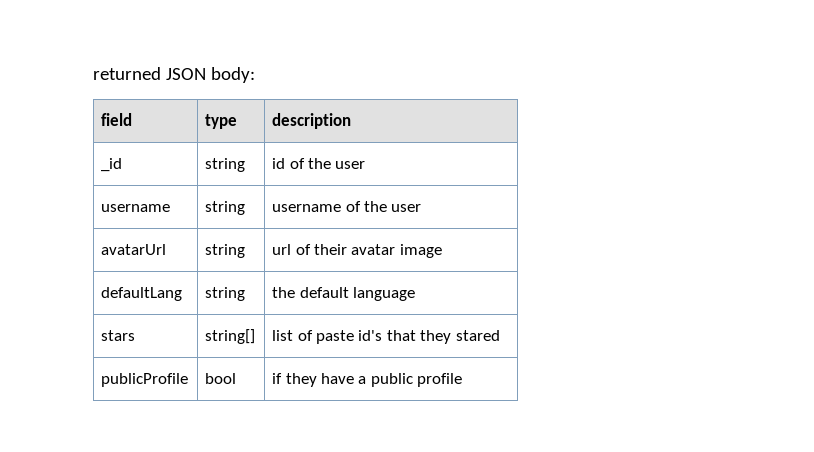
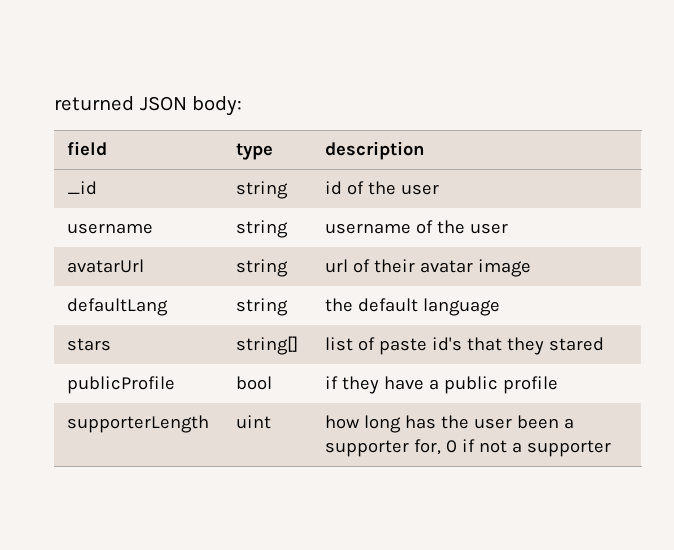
+ supporterLength | uint | how long has the user been a supporter for, 0 if not a supporter

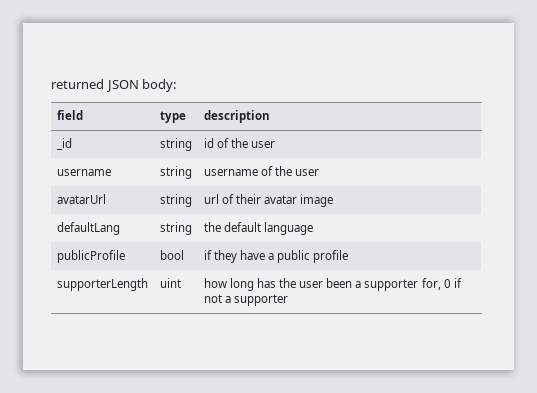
- stars | string[] | list of paste id's that they stared

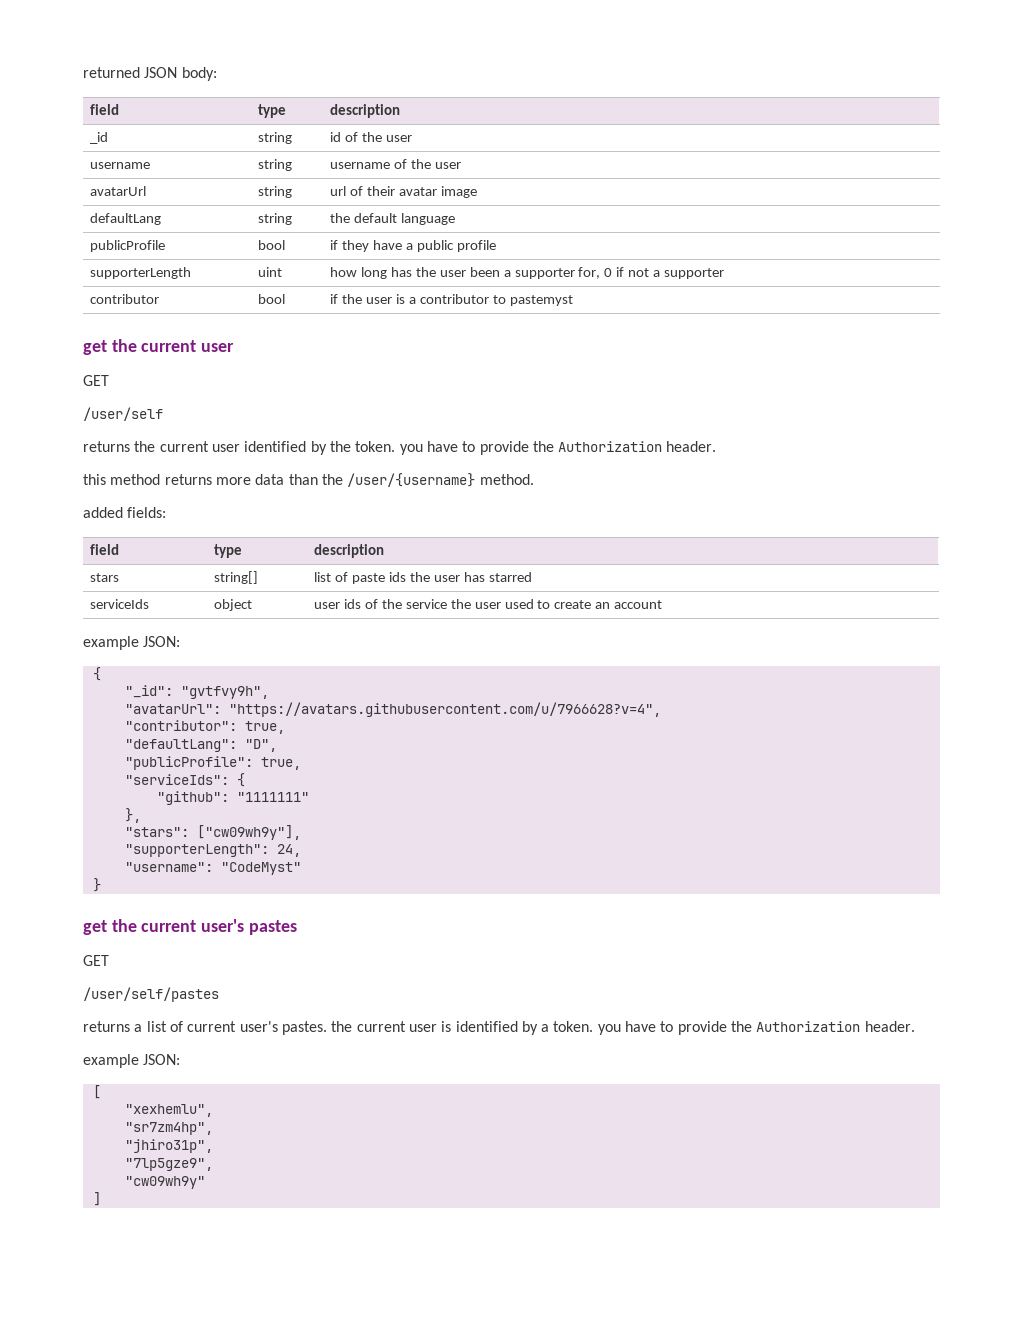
+ contributor | bool | if the user is a contributor to pastemyst
+ get the current user
+ GET
+ /user/self
+ returns the current user identified by the token. you have to provide the Authorization header.
+ this method returns more data than the /user/{username} method.
+ added fields:
+ field | type | description
+ stars | string[] | list of paste ids the user has starred
+ serviceIds | object | user ids of the service the user used to create an account
+ example JSON:
+ {
+ "_id": "gvtfvy9h",
+ "avatarUrl": "https://avatars.githubusercontent.com/u/7966628?v=4",
+ "contributor": true,
+ "defaultLang": "D",
+ "publicProfile": true,
+ "serviceIds": {
+ "github": "1111111"
+ },
+ "stars": ["cw09wh9y"],
+ "supporterLength": 24,
+ "username": "CodeMyst"
+ }
+ get the current user's pastes
+ GET
+ /user/self/pastes
+ returns a list of current user's pastes. the current user is identified by a token. you have to provide the Authorization header.
+ example JSON:
+ [
+ "xexhemlu",
+ "sr7zm4hp",
+ "jhiro31p",
+ "7lp5gze9",
+ "cw09wh9y"
+ ]

